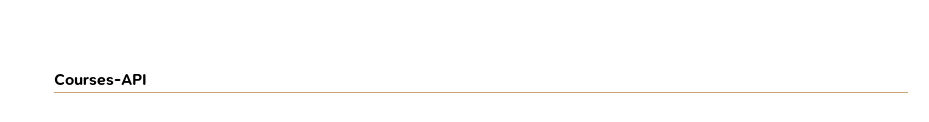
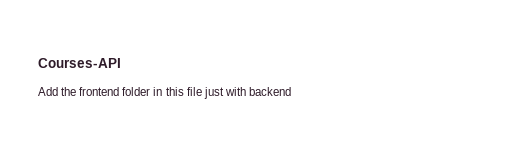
+ Add the frontend folder in this file just with backend

